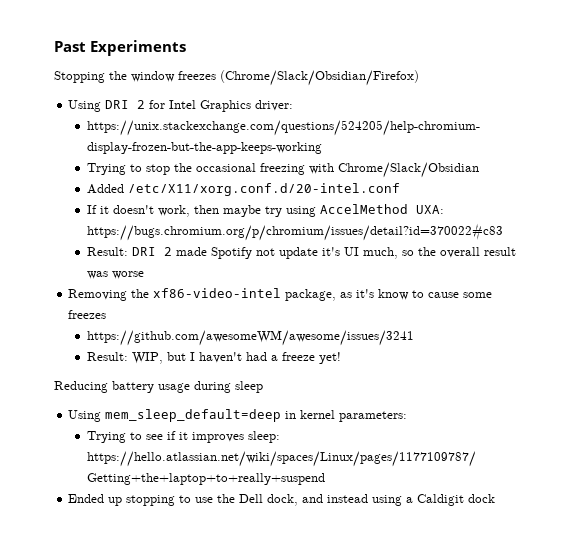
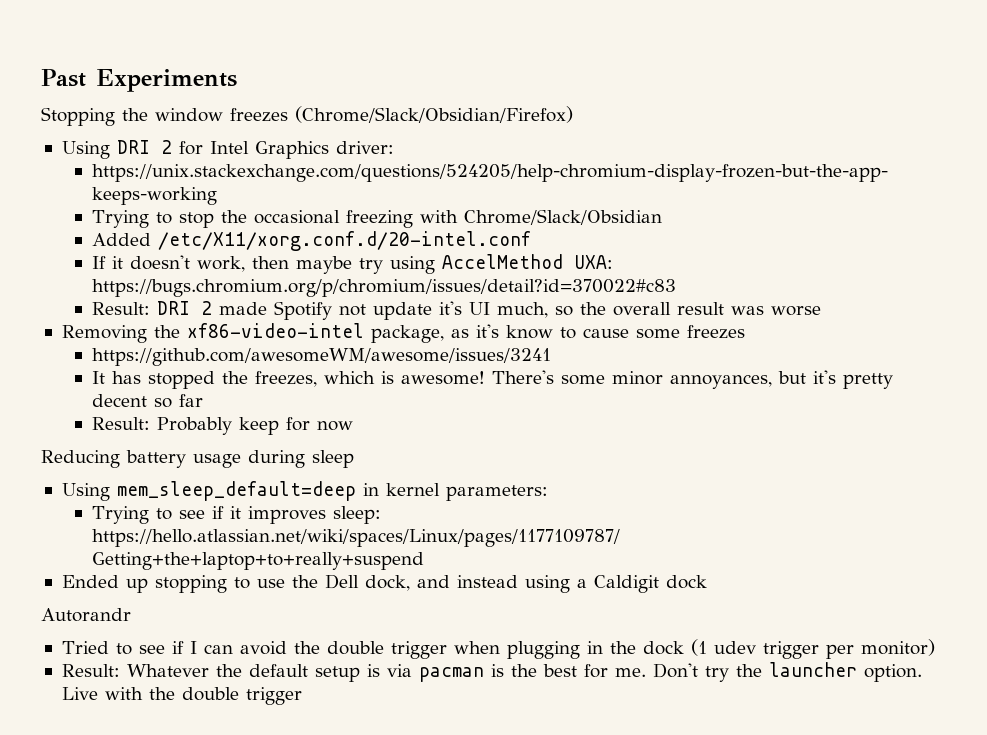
- Result: WIP, but I haven't had a freeze yet!
+ It has stopped the freezes, which is awesome! There's some minor annoyances, but it's pretty decent so far
+ Result: Probably keep for now
+ Autorandr
+ Tried to see if I can avoid the double trigger when plugging in the dock (1 udev trigger per monitor)
+ Result: Whatever the default setup is via pacman is the best for me. Don't try the launcher option. Live with the double trigger

